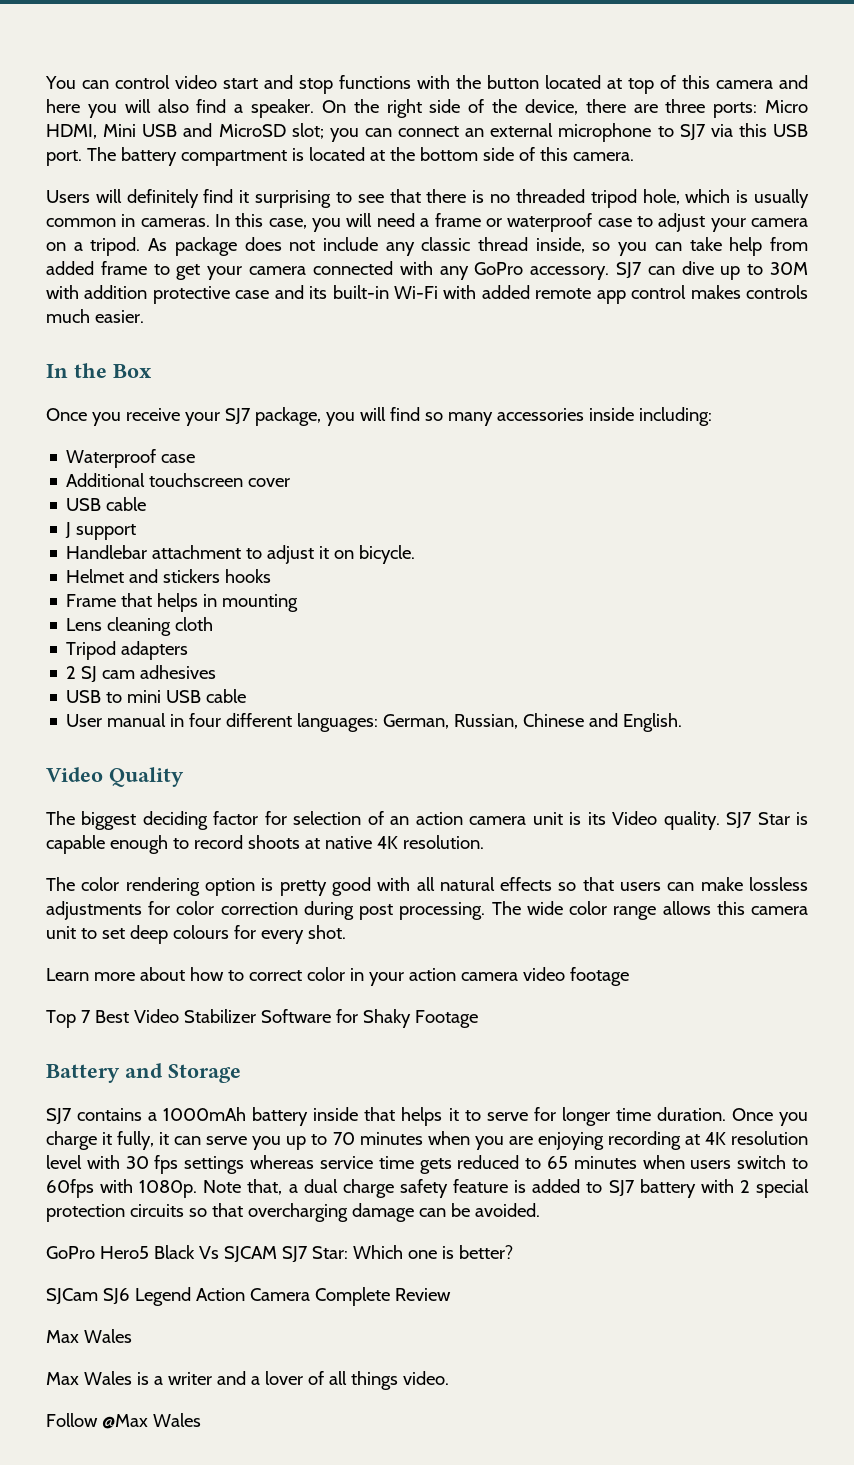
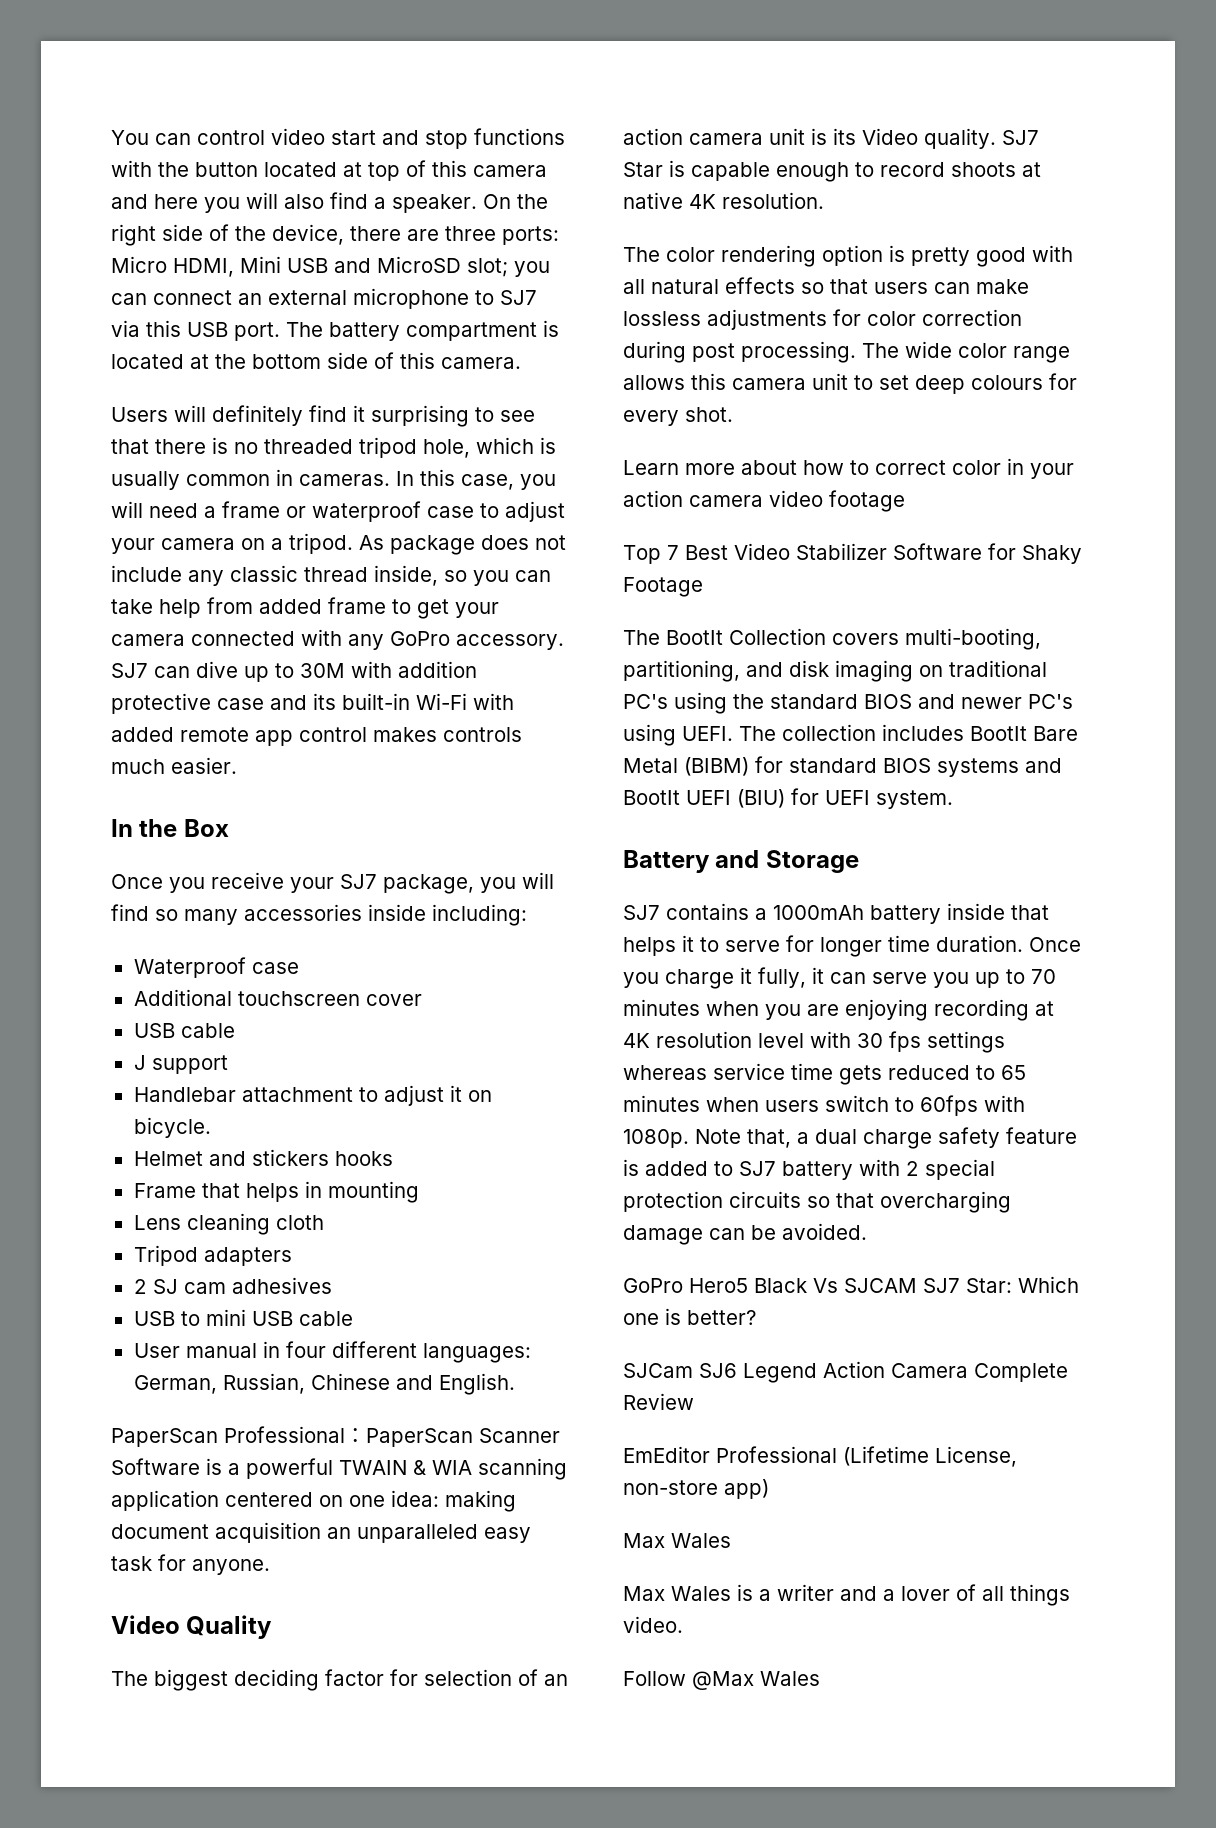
+ PaperScan Professional：PaperScan Scanner Software is a powerful TWAIN & WIA scanning application centered on one idea: making document acquisition an unparalleled easy task for anyone.
+ The BootIt Collection covers multi-booting, partitioning, and disk imaging on traditional PC's using the standard BIOS and newer PC's using UEFI. The collection includes BootIt Bare Metal (BIBM) for standard BIOS systems and BootIt UEFI (BIU) for UEFI system.
+ EmEditor Professional (Lifetime License, non-store app)

